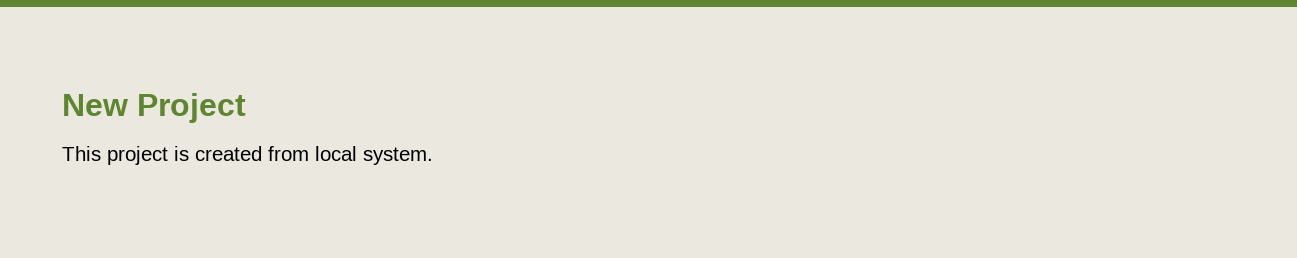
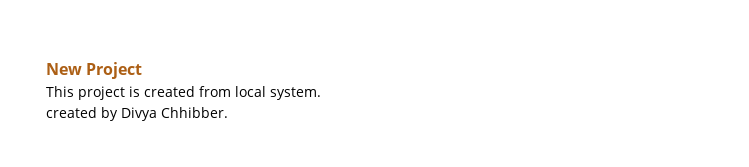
+ created by Divya Chhibber.

